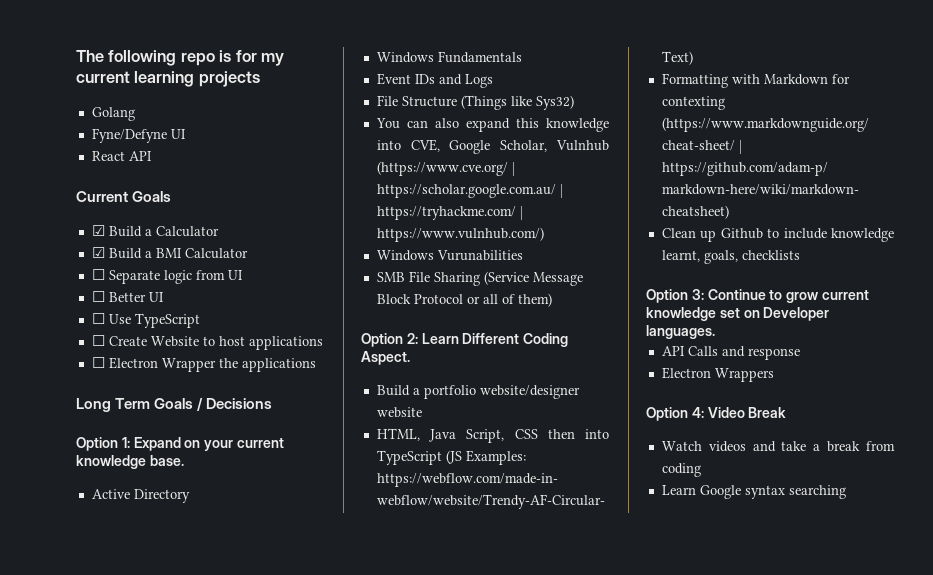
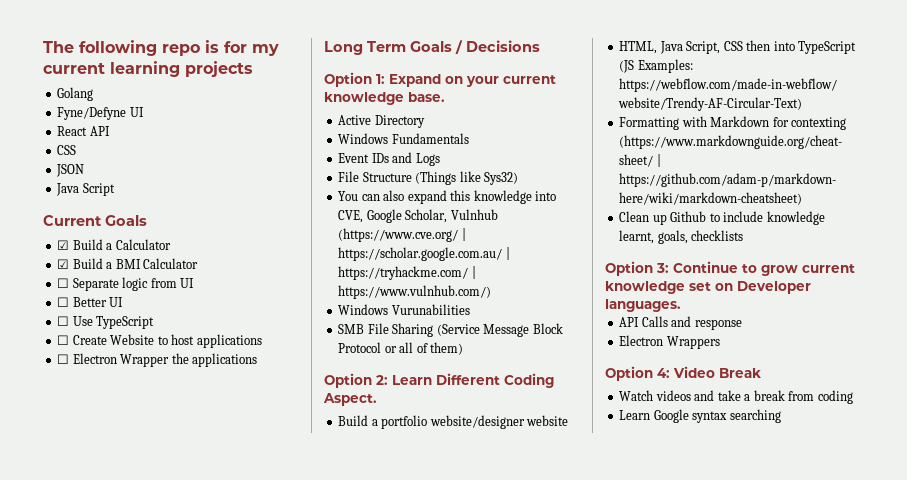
  React API
+ CSS
+ JSON
+ Java Script

